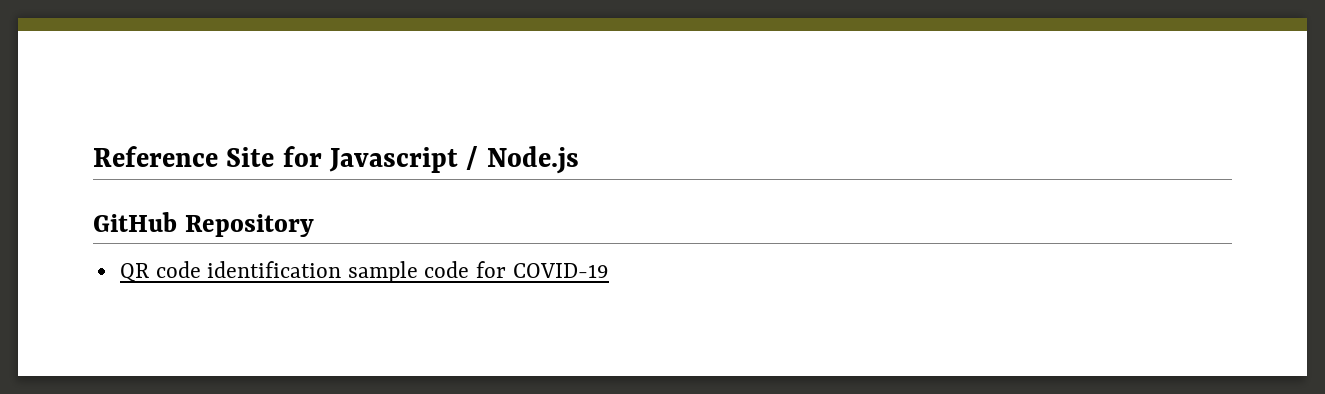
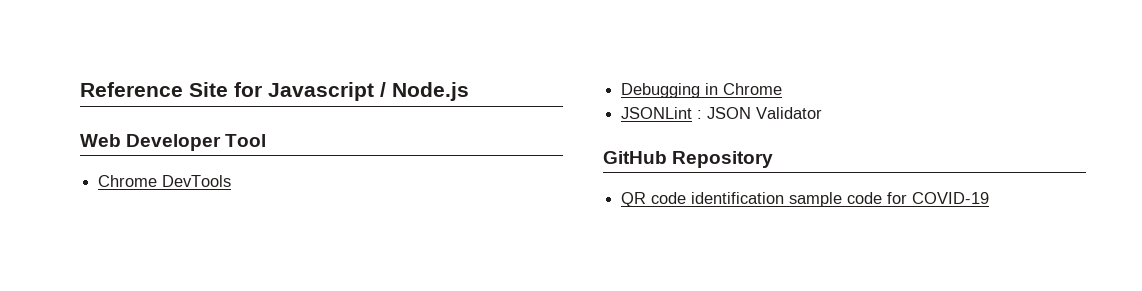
+ Web Developer Tool
+ Chrome DevTools
+ Debugging in Chrome
+ JSONLint : JSON Validator

